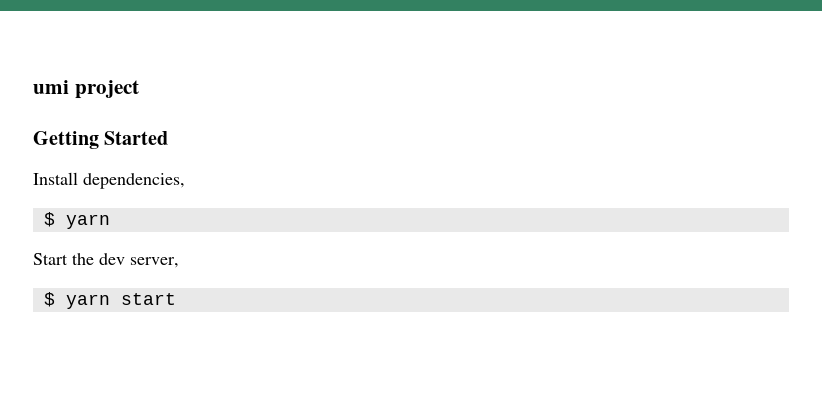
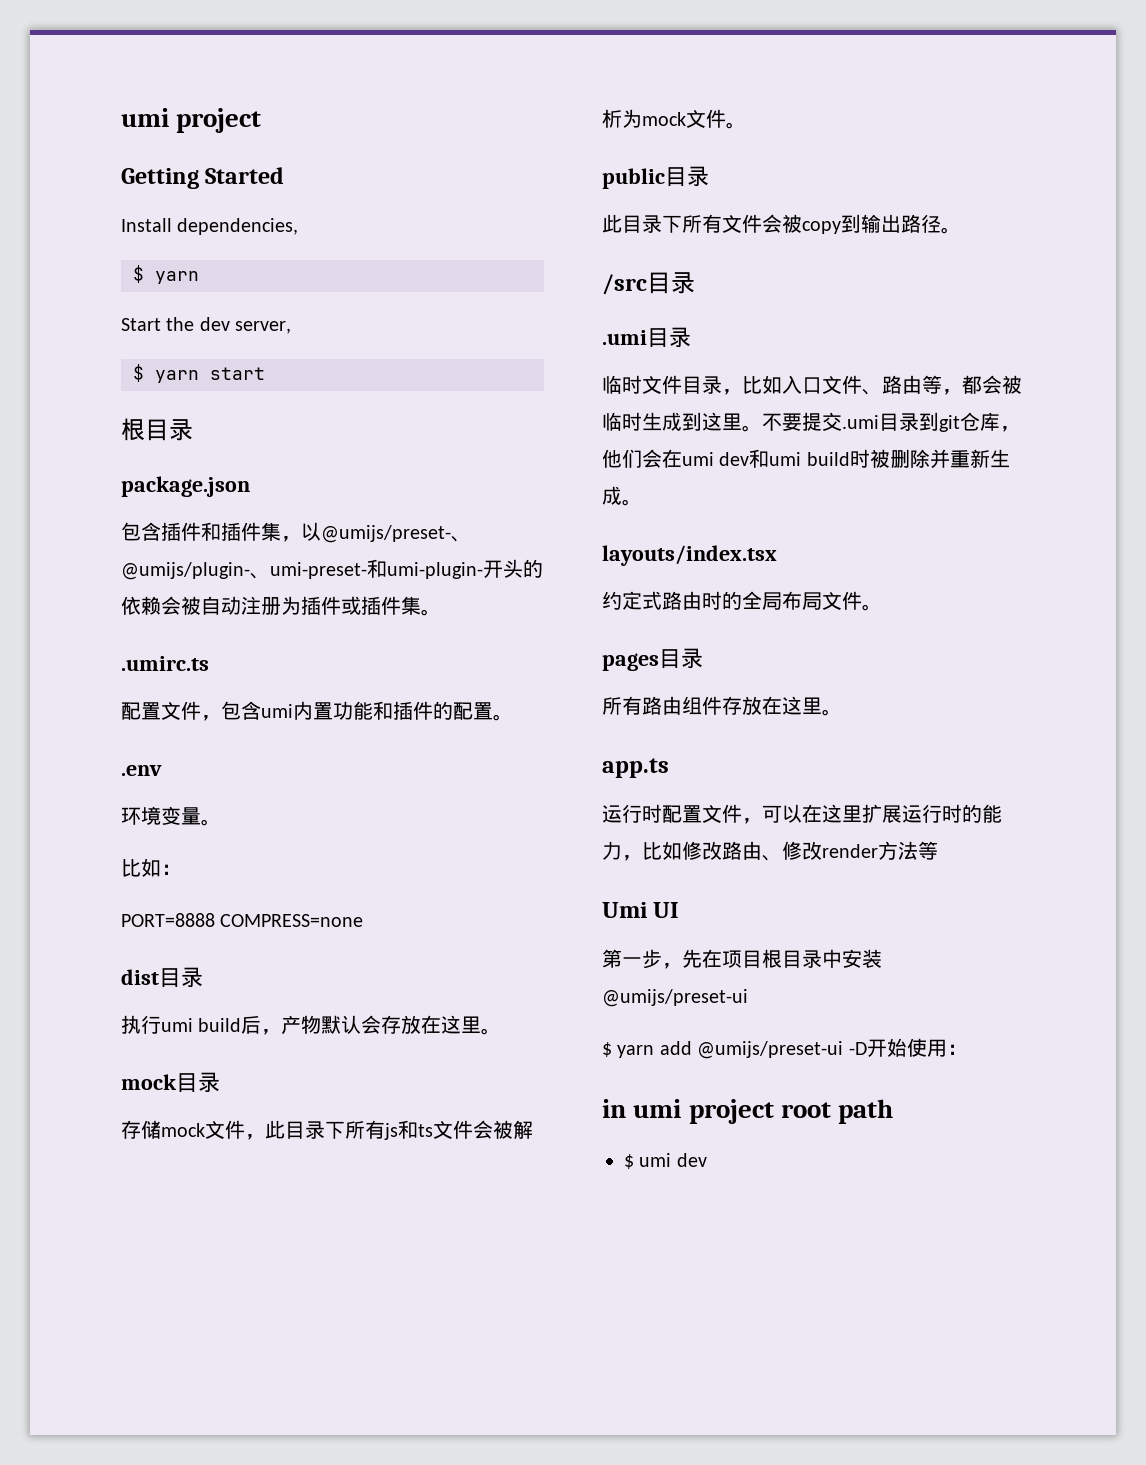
  $ yarn start
+ 根目录
+ package.json
+ 包含插件和插件集，以@umijs/preset-、@umijs/plugin-、umi-preset-和umi-plugin-开头的依赖会被自动注册为插件或插件集。
+ .umirc.ts
+ 配置文件，包含umi内置功能和插件的配置。
+ .env
+ 环境变量。
+ 比如：
+ PORT=8888 COMPRESS=none
+ dist目录
+ 执行umi build后，产物默认会存放在这里。
+ mock目录
+ 存储mock文件，此目录下所有js和ts文件会被解析为mock文件。
+ public目录
+ 此目录下所有文件会被copy到输出路径。
+ /src目录
+ .umi目录
+ 临时文件目录，比如入口文件、路由等，都会被临时生成到这里。不要提交.umi目录到git仓库，他们会在umi dev和umi build时被删除并重新生成。
+ layouts/index.tsx
+ 约定式路由时的全局布局文件。
+ pages目录
+ 所有路由组件存放在这里。
+ app.ts
+ 运行时配置文件，可以在这里扩展运行时的能力，比如修改路由、修改render方法等
+ Umi UI
+ 第一步，先在项目根目录中安装@umijs/preset-ui
+ $ yarn add @umijs/preset-ui -D开始使用：
+ in umi project root path
+ $ umi dev

